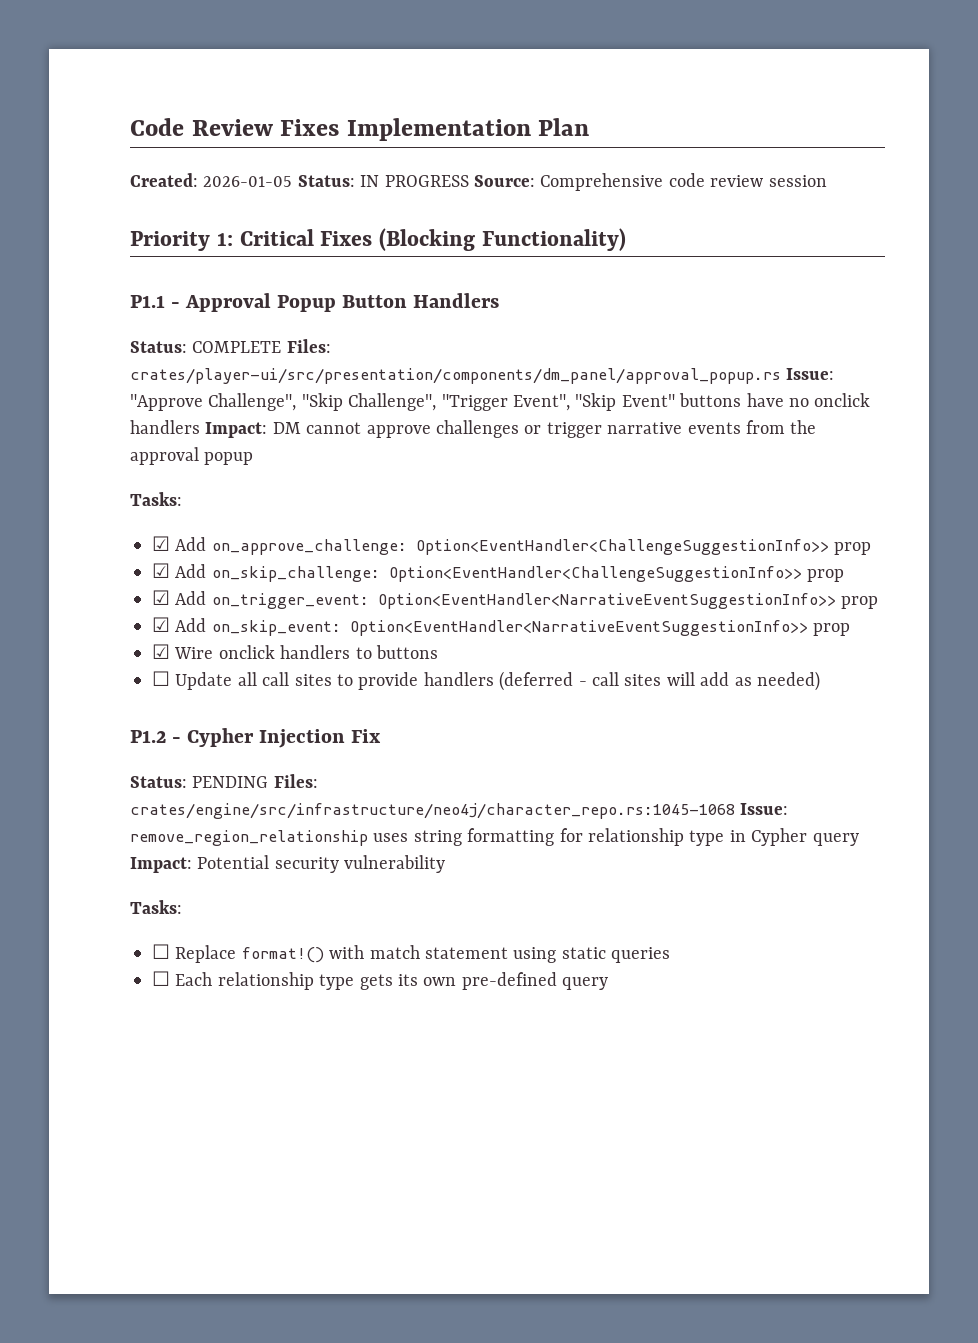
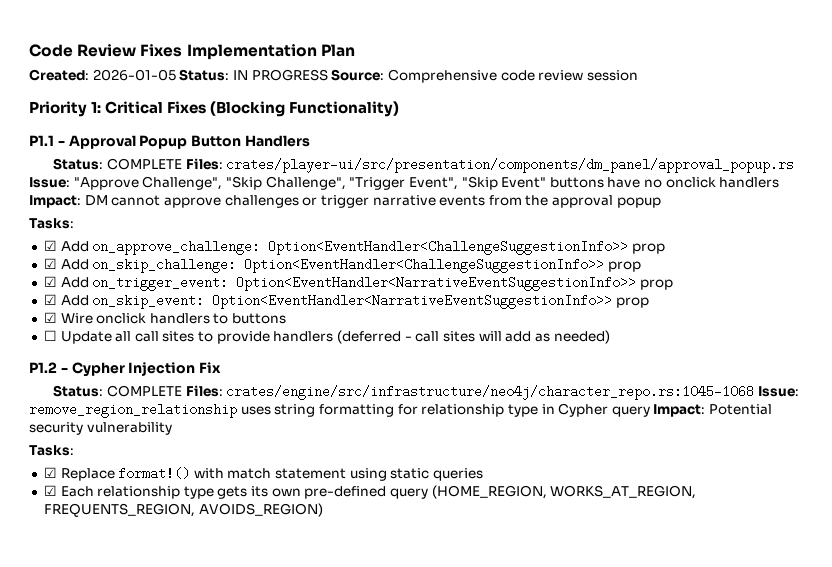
- Status: PENDING Files: crates/engine/src/infrastructure/neo4j/character_repo.rs:1045-1068 Issue: remove_region_relationship uses string formatting for relationship type in Cypher query Impact: Potential security vulnerability
+ Status: COMPLETE Files: crates/engine/src/infrastructure/neo4j/character_repo.rs:1045-1068 Issue: remove_region_relationship uses string formatting for relationship type in Cypher query Impact: Potential security vulnerability
- ☐ Replace format!() with match statement using static queries
+ ☑ Replace format!() with match statement using static queries
- ☐ Each relationship type gets its own pre-defined query
+ ☑ Each relationship type gets its own pre-defined query (HOME_REGION, WORKS_AT_REGION, FREQUENTS_REGION, AVOIDS_REGION)

